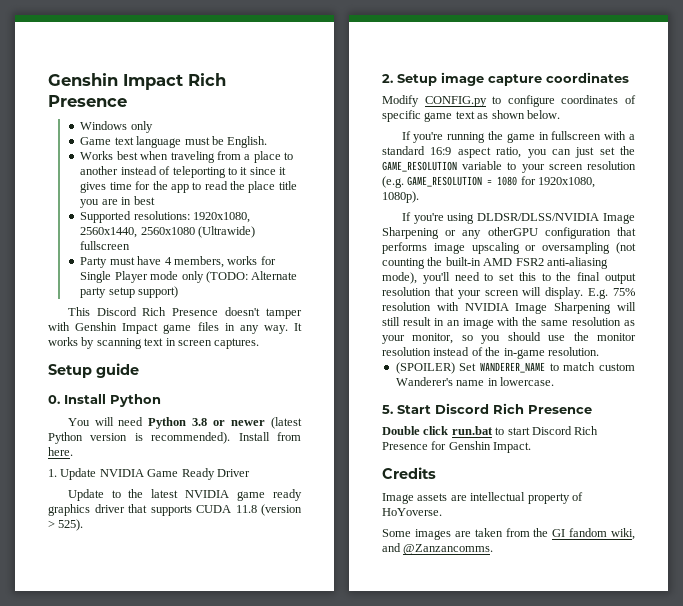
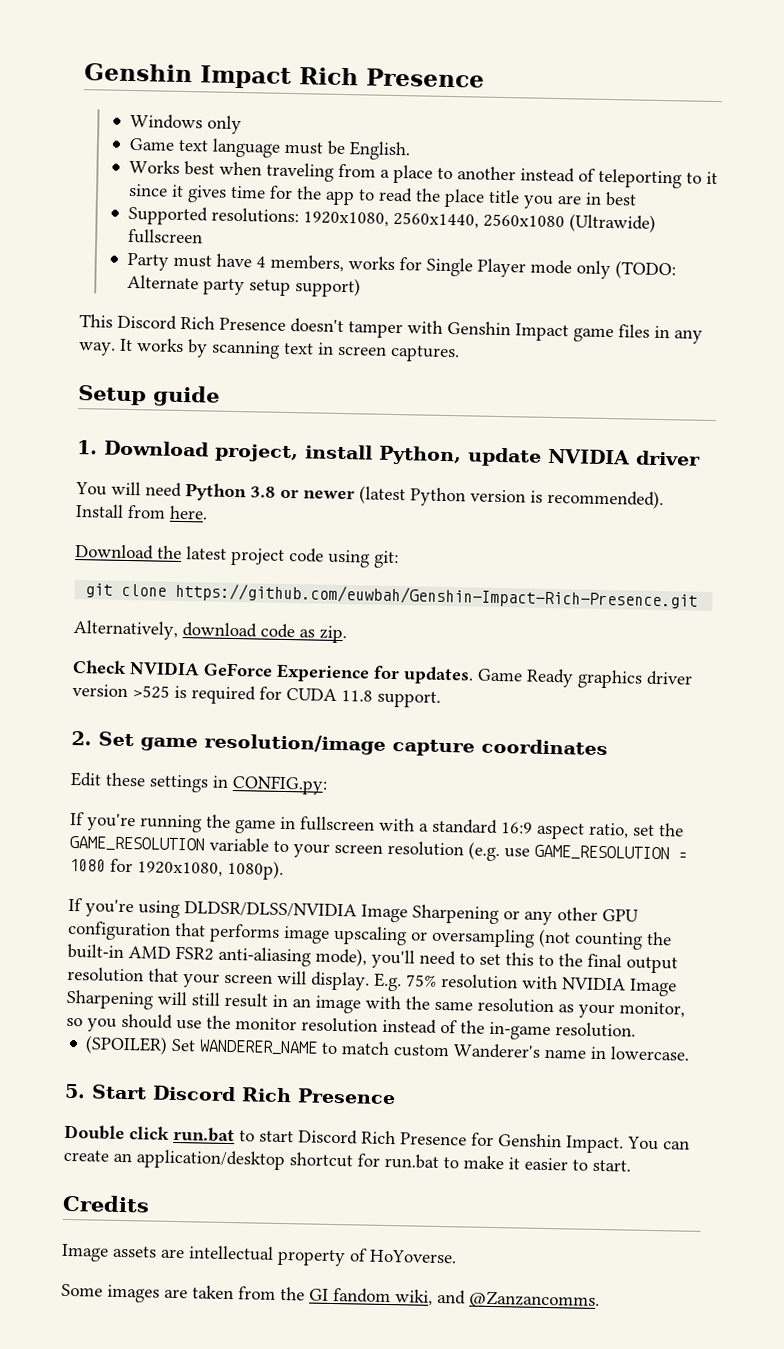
- 0. Install Python
+ 1. Download project, install Python, update NVIDIA driver
- 1. Update NVIDIA Game Ready Driver
- Update to the latest NVIDIA game ready graphics driver that supports CUDA 11.8 (version > 525).
- 2. Setup image capture coordinates
- Modify CONFIG.py to configure coordinates of specific game text as shown below.
+ Download the latest project code using git:
+ git clone https://github.com/euwbah/Genshin-Impact-Rich-Presence.git
+ Alternatively, download code as zip.
+ Check NVIDIA GeForce Experience for updates. Game Ready graphics driver version >525 is required for CUDA 11.8 support.
+ 2. Set game resolution/image capture coordinates
+ Edit these settings in CONFIG.py:
- If you're running the game in fullscreen with a standard 16:9 aspect ratio, you can just set the GAME_RESOLUTION variable to your screen resolution (e.g. GAME_RESOLUTION = 1080 for 1920x1080, 1080p).
+ If you're running the game in fullscreen with a standard 16:9 aspect ratio, set the GAME_RESOLUTION variable to your screen resolution (e.g. use GAME_RESOLUTION = 1080 for 1920x1080, 1080p).
- If you're using DLDSR/DLSS/NVIDIA Image Sharpening or any otherGPU configuration that performs image upscaling or oversampling (not counting the built-in AMD FSR2 anti-aliasing mode), you'll need to set this to the final output resolution that your screen will display.
+ If you're using DLDSR/DLSS/NVIDIA Image Sharpening or any other GPU configuration that performs image upscaling or oversampling (not counting the built-in AMD FSR2 anti-aliasing mode), you'll need to set this to the final output resolution that your screen will display.
+ You can create an application/desktop shortcut for run.bat to make it easier to start.

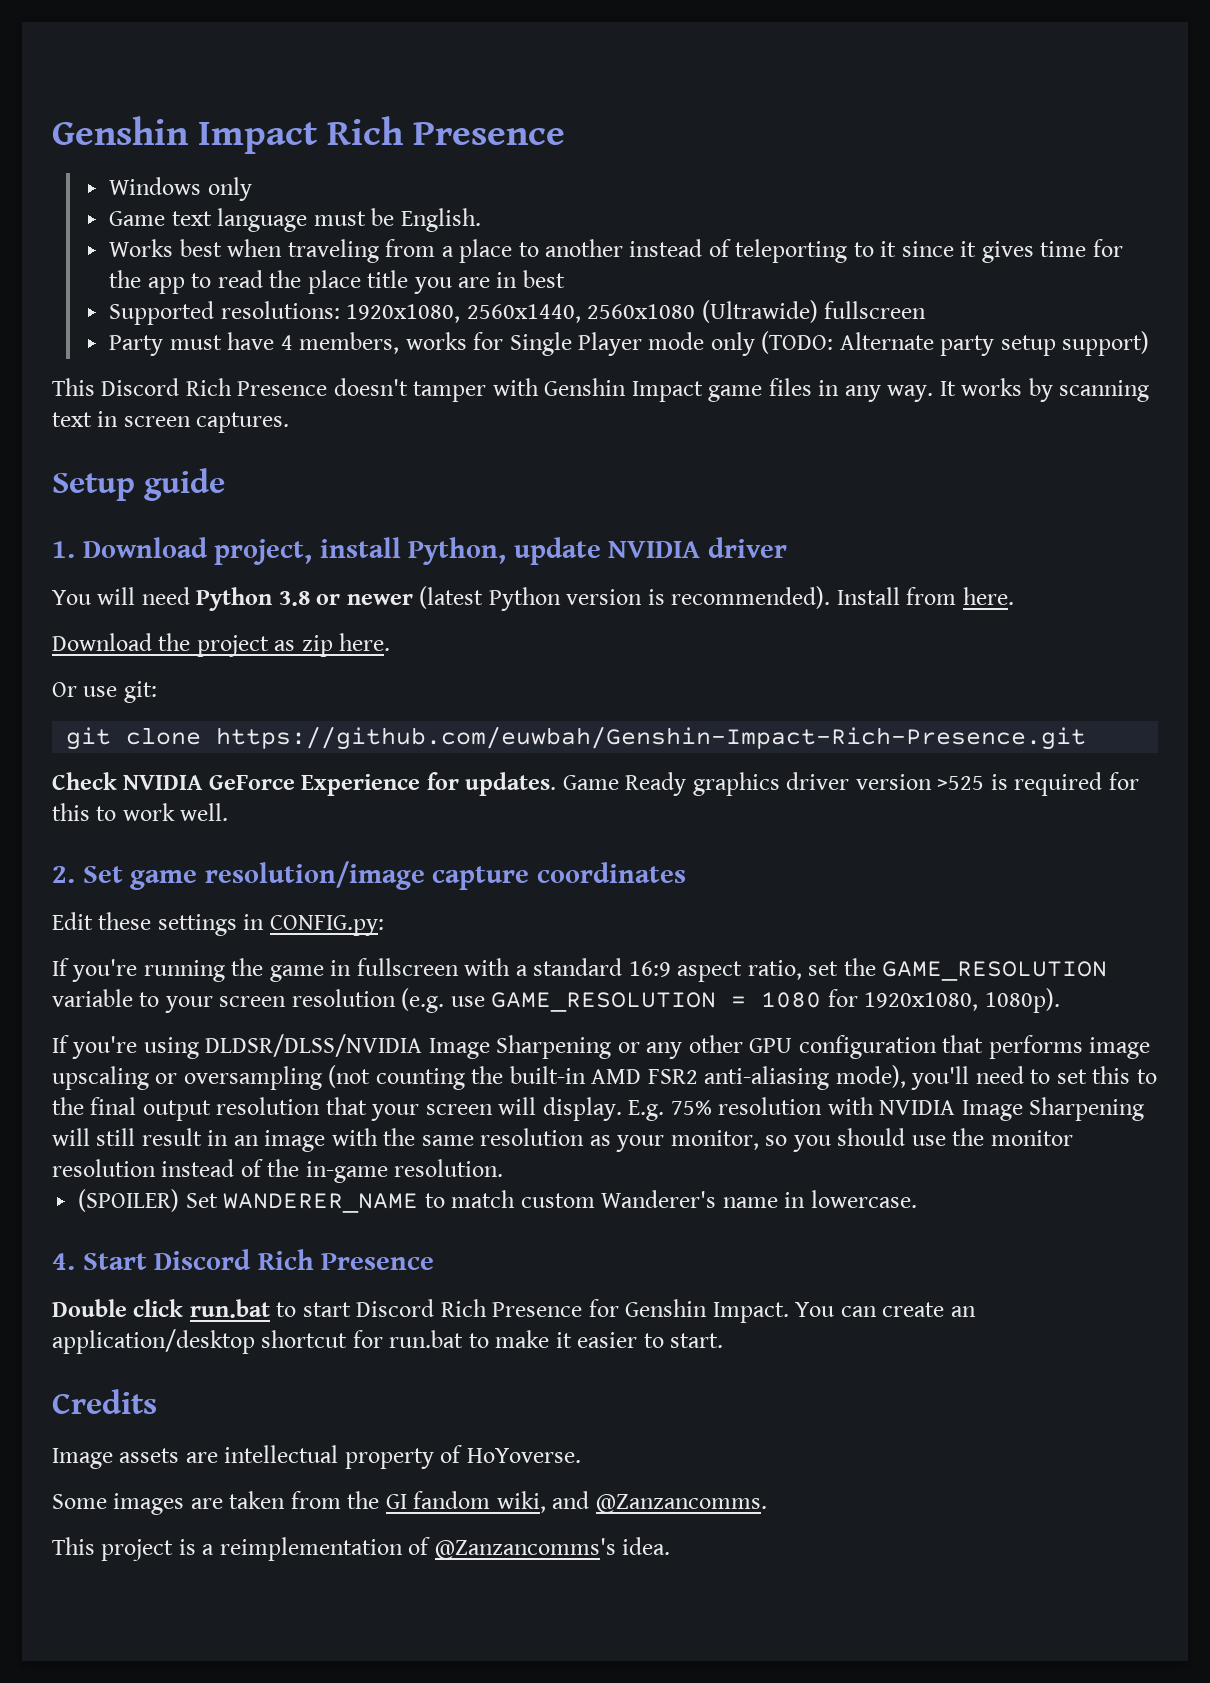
- Download the latest project code using git:
+ Download the project as zip here.
+ Or use git:
- Alternatively, download code as zip.
- Game Ready graphics driver version >525 is required for CUDA 11.8 support.
+ Game Ready graphics driver version >525 is required for this to work well.
- 5. Start Discord Rich Presence
+ 4. Start Discord Rich Presence
+ This project is a reimplementation of @Zanzancomms's idea.

